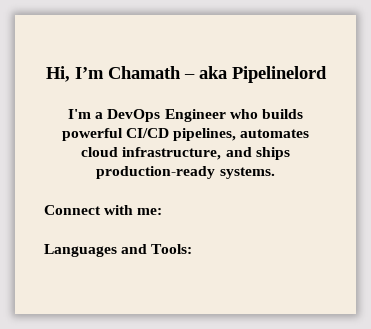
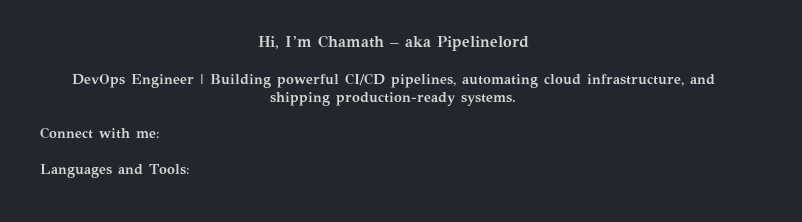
- I'm a DevOps Engineer who builds powerful CI/CD pipelines, automates cloud infrastructure, and ships production-ready systems.
+ DevOps Engineer | Building powerful CI/CD pipelines, automating cloud infrastructure, and shipping production-ready systems.

